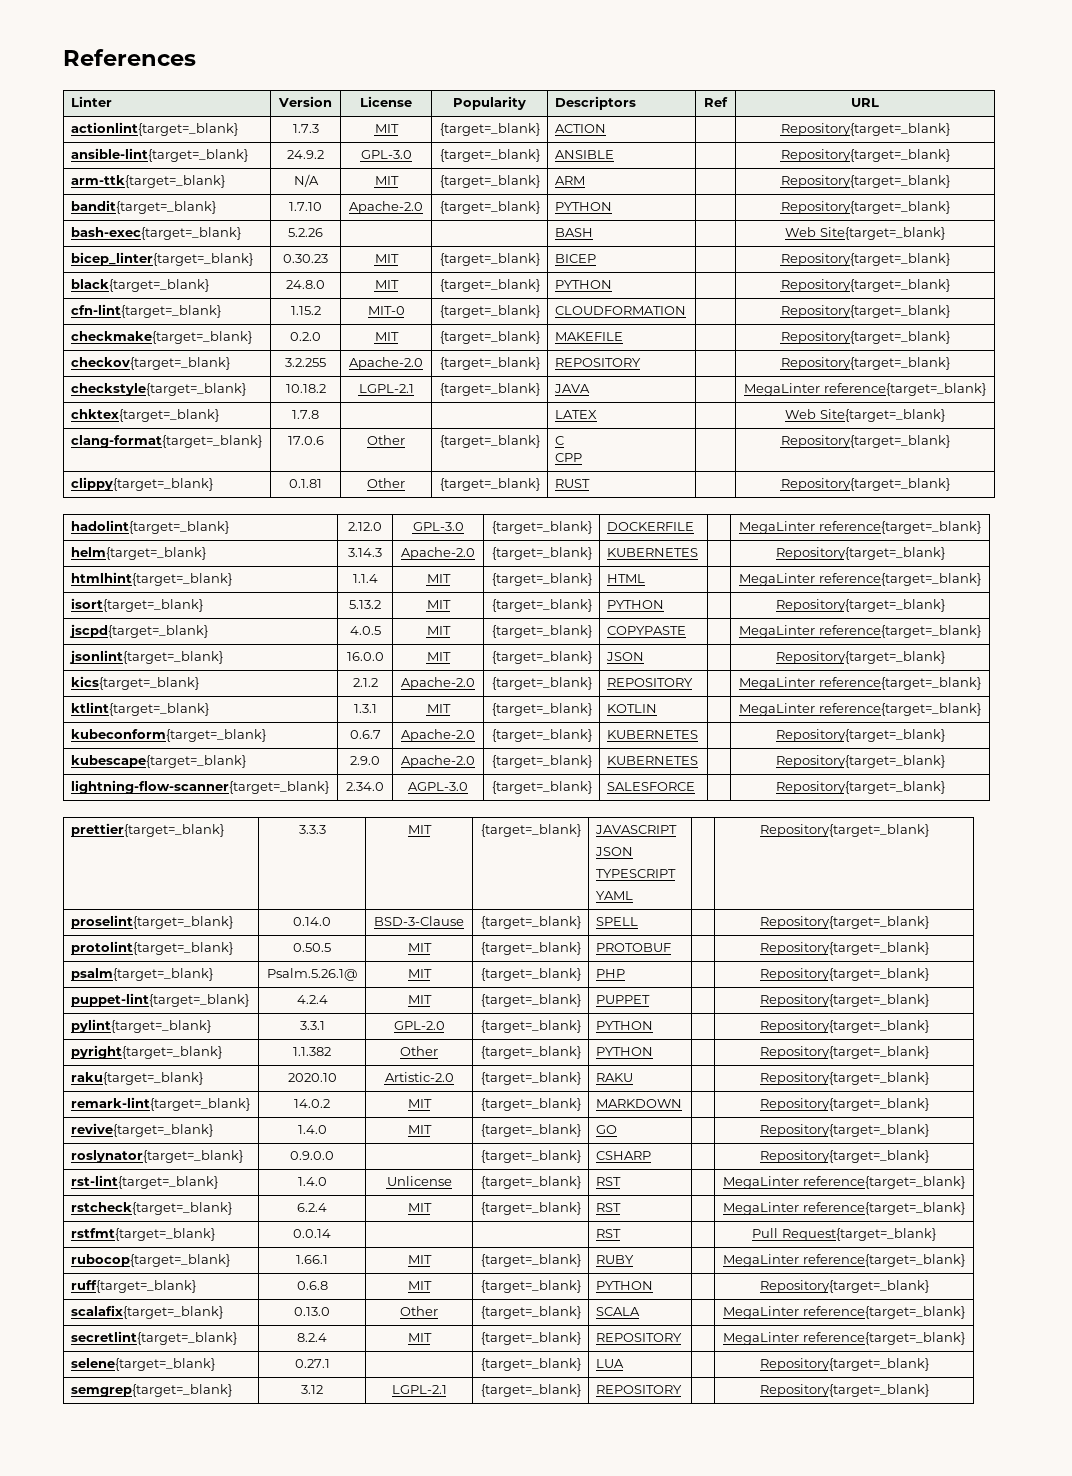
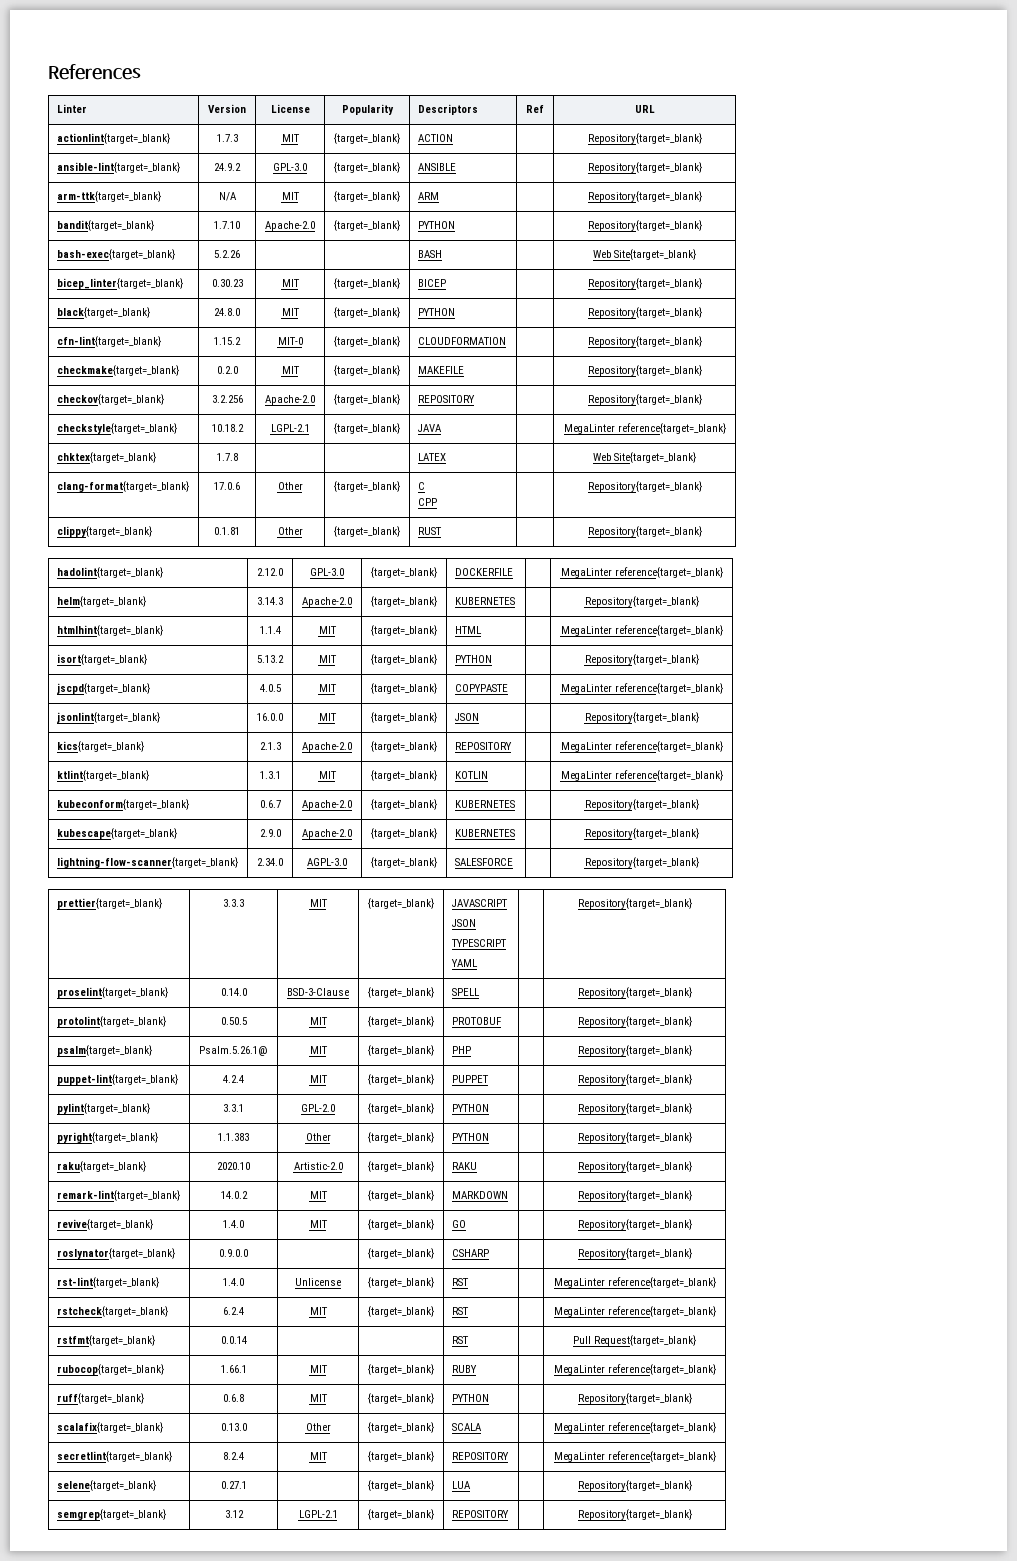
- checkov{target=_blank} | 3.2.255 | Apache-2.0 | {target=_blank} | REPOSITORY | | Repository{target=_blank}
+ checkov{target=_blank} | 3.2.256 | Apache-2.0 | {target=_blank} | REPOSITORY | | Repository{target=_blank}
- kics{target=_blank} | 2.1.2 | Apache-2.0 | {target=_blank} | REPOSITORY | | MegaLinter reference{target=_blank}
+ kics{target=_blank} | 2.1.3 | Apache-2.0 | {target=_blank} | REPOSITORY | | MegaLinter reference{target=_blank}
- pyright{target=_blank} | 1.1.382 | Other | {target=_blank} | PYTHON | | Repository{target=_blank}
+ pyright{target=_blank} | 1.1.383 | Other | {target=_blank} | PYTHON | | Repository{target=_blank}

